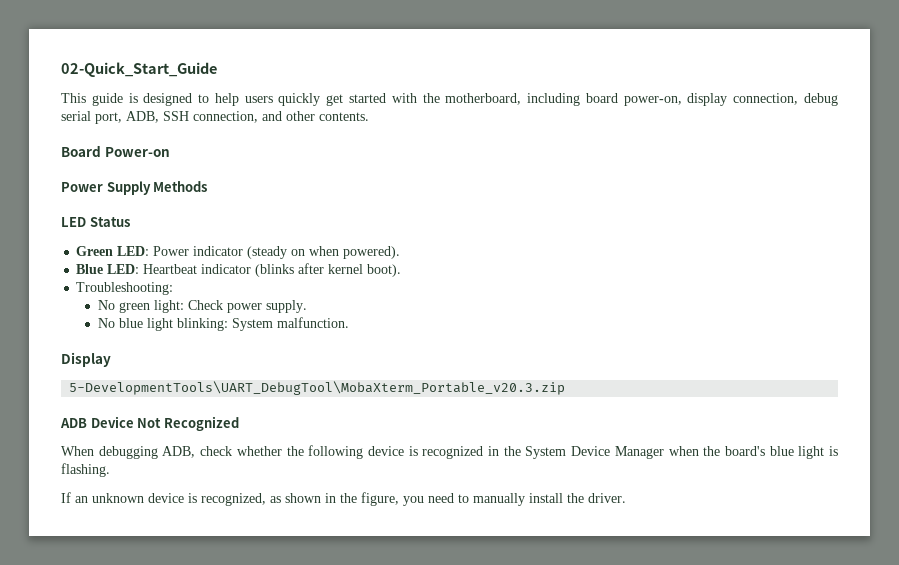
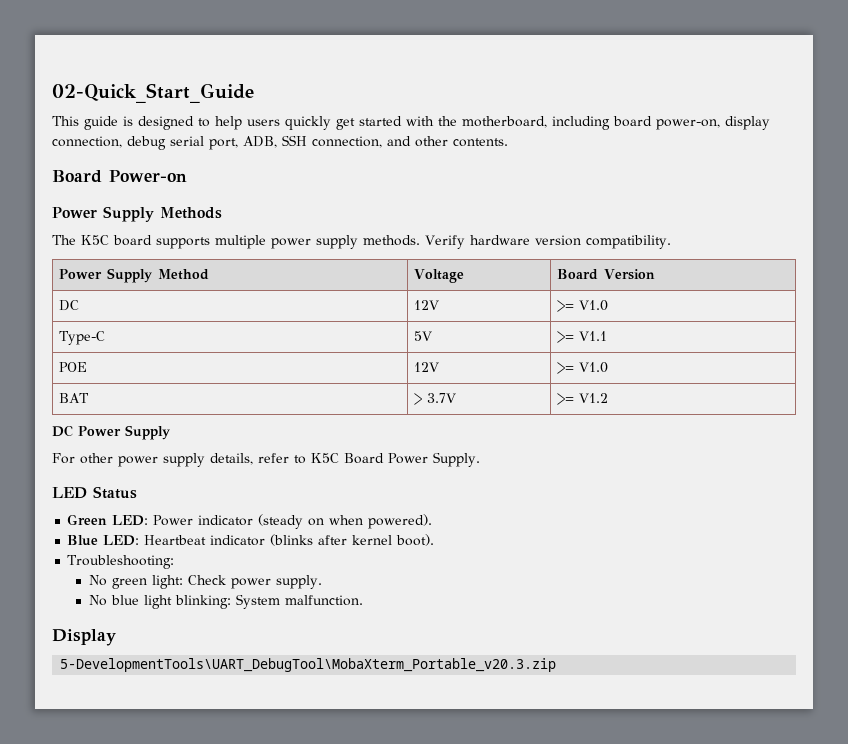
+ The K5C board supports multiple power supply methods. Verify hardware version compatibility.
+ Power Supply Method | Voltage | Board Version
+ DC | 12V | >= V1.0
+ Type-C | 5V | >= V1.1
+ POE | 12V | >= V1.0
+ BAT | > 3.7V | >= V1.2
+ DC Power Supply
+ For other power supply details, refer to K5C Board Power Supply.
- ADB Device Not Recognized
- When debugging ADB, check whether the following device is recognized in the System Device Manager when the board's blue light is flashing.
- If an unknown device is recognized, as shown in the figure, you need to manually install the driver.

